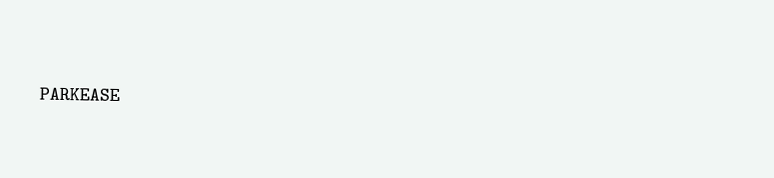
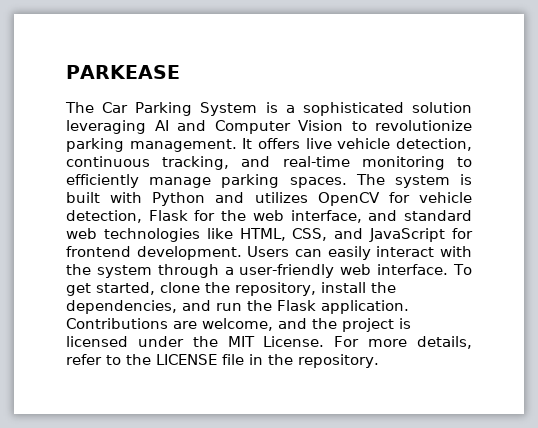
+ The Car Parking System is a sophisticated solution leveraging AI and Computer Vision to revolutionize parking management. It offers live vehicle detection, continuous tracking, and real-time monitoring to efficiently manage parking spaces. The system is built with Python and utilizes OpenCV for vehicle detection, Flask for the web interface, and standard web technologies like HTML, CSS, and JavaScript for frontend development. Users can easily interact with the system through a user-friendly web interface. To get started, clone the repository, install the dependencies, and run the Flask application. Contributions are welcome, and the project is licensed under the MIT License. For more details, refer to the LICENSE file in the repository.

